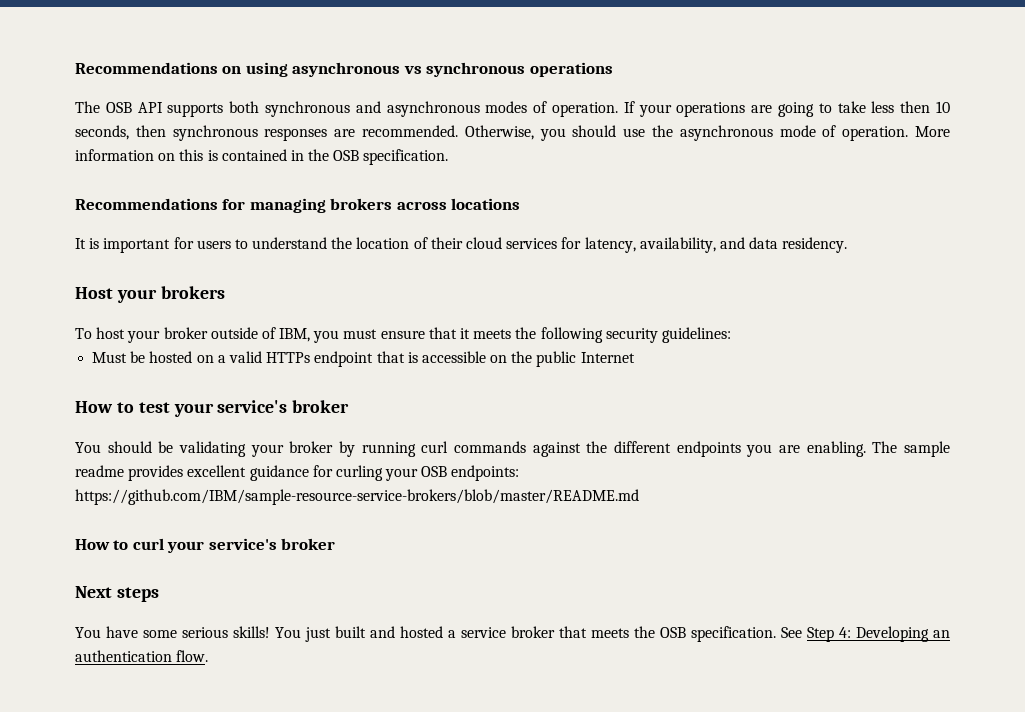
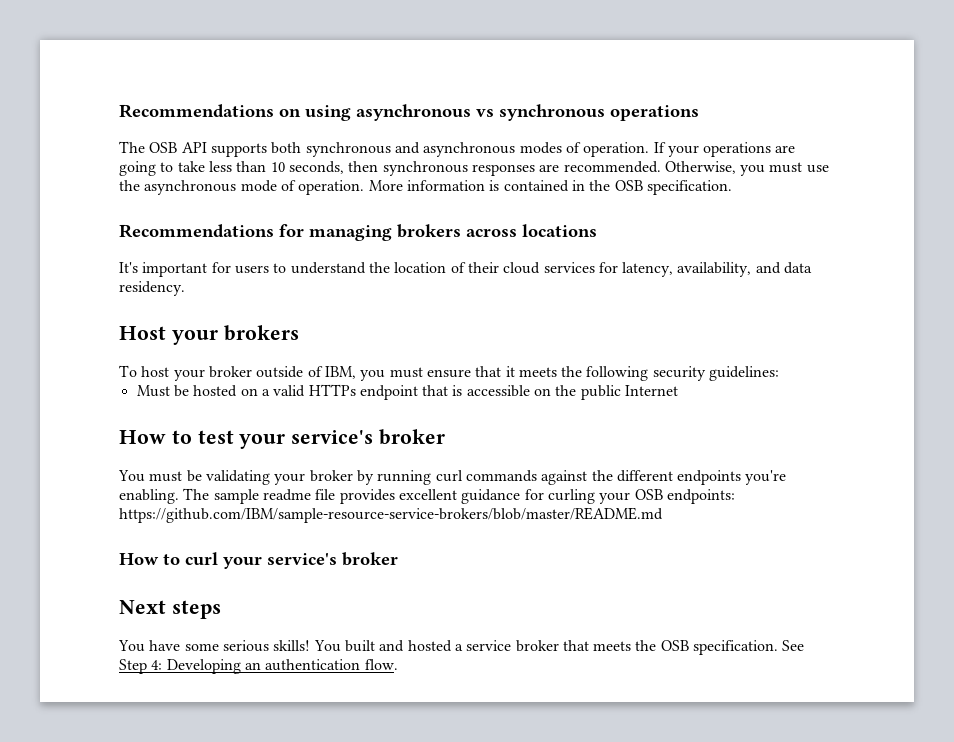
- If your operations are going to take less then 10 seconds, then synchronous responses are recommended.
+ If your operations are going to take less than 10 seconds, then synchronous responses are recommended.
- Otherwise, you should use the asynchronous mode of operation.
+ Otherwise, you must use the asynchronous mode of operation.
- More information on this is contained in the OSB specification.
+ More information is contained in the OSB specification.
- It is important for users to understand the location of their cloud services for latency, availability, and data residency.
+ It's important for users to understand the location of their cloud services for latency, availability, and data residency.
- You should be validating your broker by running curl commands against the different endpoints you are enabling.
+ You must be validating your broker by running curl commands against the different endpoints you're enabling.
- The sample readme provides excellent guidance for curling your OSB endpoints: https://github.com/IBM/sample-resource-service-brokers/blob/master/README.md
+ The sample readme file provides excellent guidance for curling your OSB endpoints: https://github.com/IBM/sample-resource-service-brokers/blob/master/README.md
- You just built and hosted a service broker that meets the OSB specification.
+ You built and hosted a service broker that meets the OSB specification.

